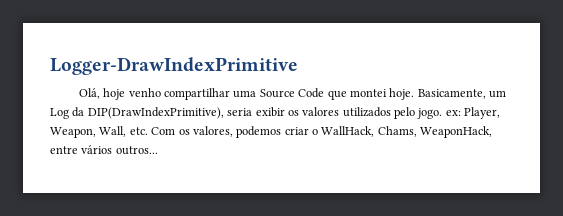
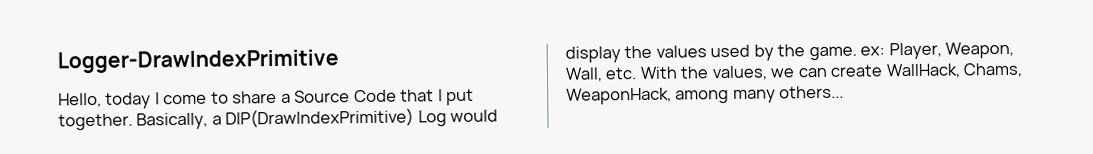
- Olá, hoje venho compartilhar uma Source Code que montei hoje. Basicamente, um Log da DIP(DrawIndexPrimitive), seria exibir os valores utilizados pelo jogo. ex: Player, Weapon, Wall, etc. Com os valores, podemos criar o WallHack, Chams, WeaponHack, entre vários outros...
+ Hello, today I come to share a Source Code that I put together. Basically, a DIP(DrawIndexPrimitive) Log would display the values used by the game. ex: Player, Weapon, Wall, etc. With the values, we can create WallHack, Chams, WeaponHack, among many others...

